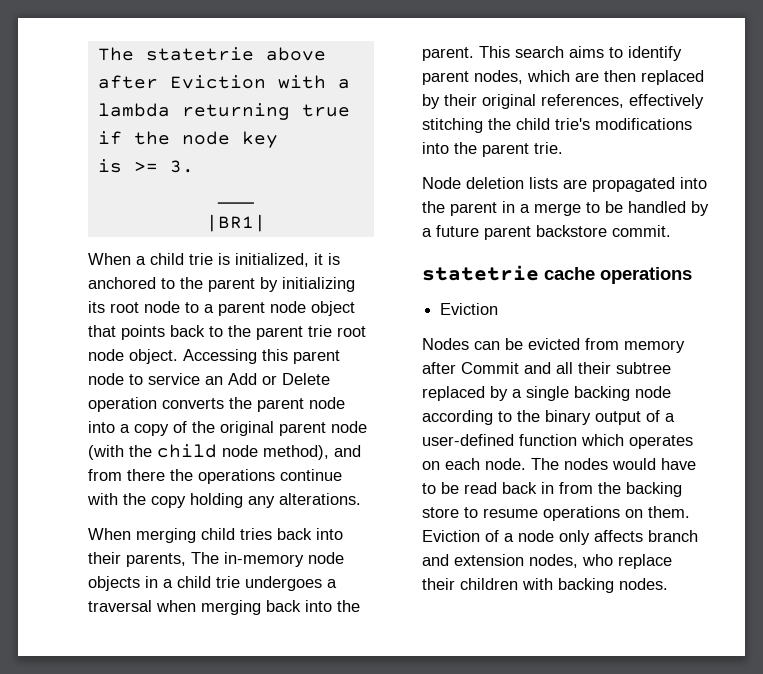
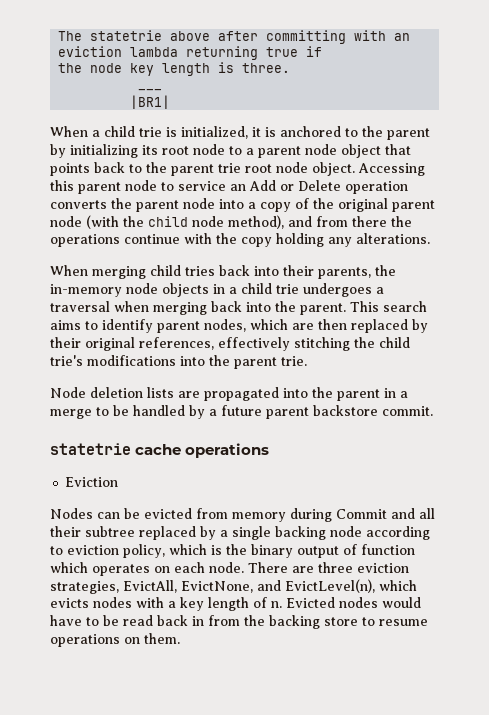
- The statetrie above after Eviction with a lambda returning true if the node key
- is >= 3.
+ The statetrie above after committing with an eviction lambda returning true if
+ the node key length is three.
- When merging child tries back into their parents, The in-memory node objects in a child trie undergoes a traversal when merging back into the parent.
+ When merging child tries back into their parents, the in-memory node objects in a child trie undergoes a traversal when merging back into the parent.
- Nodes can be evicted from memory after Commit and all their subtree replaced by a single backing node according to the binary output of a user-defined function which operates on each node.
+ Nodes can be evicted from memory during Commit and all their subtree replaced by a single backing node according to eviction policy, which is the binary output of function which operates on each node.
- The nodes would have to be read back in from the backing store to resume operations on them. Eviction of a node only affects branch and extension nodes, who replace their children with backing nodes.
+ There are three eviction strategies, EvictAll, EvictNone, and EvictLevel(n), which evicts nodes with a key length of n. Evicted nodes would have to be read back in from the backing store to resume operations on them.

